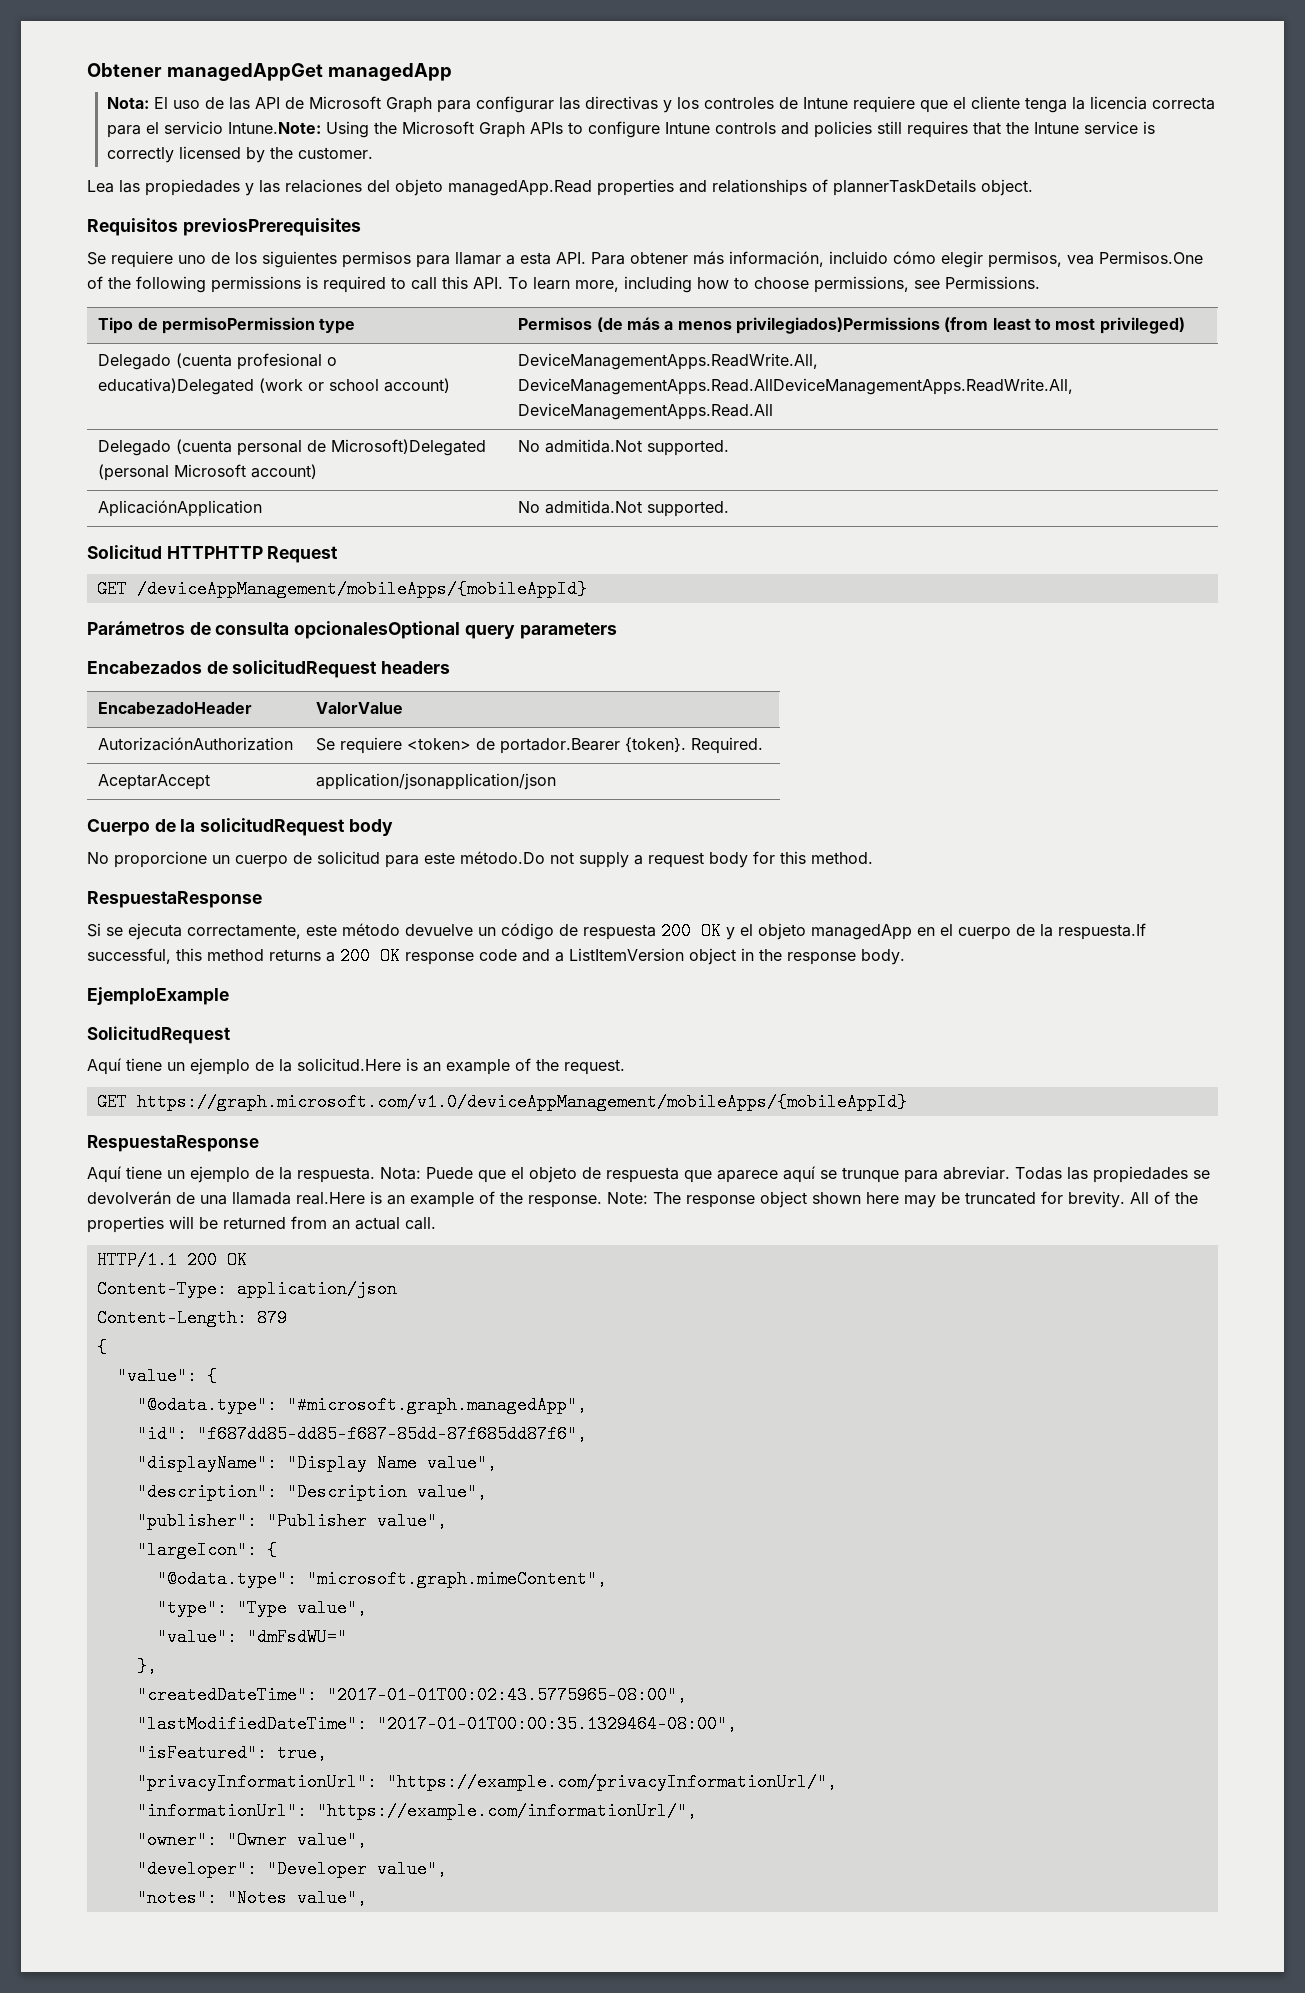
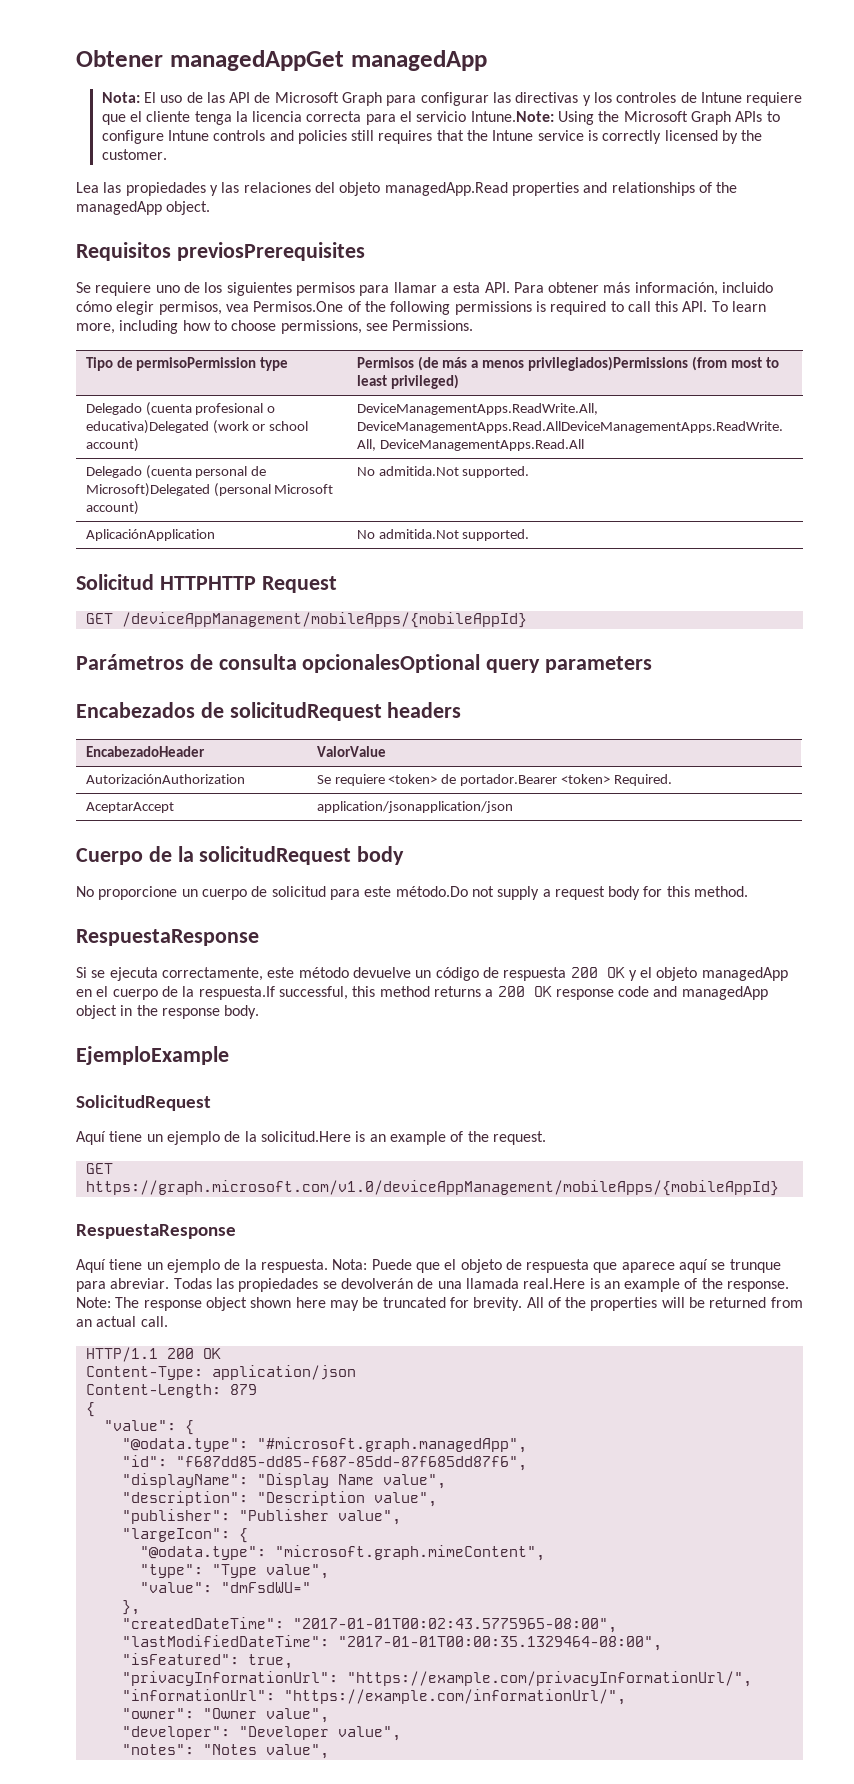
- Lea las propiedades y las relaciones del objeto managedApp.Read properties and relationships of plannerTaskDetails object.
+ Lea las propiedades y las relaciones del objeto managedApp.Read properties and relationships of the managedApp object.
- Tipo de permisoPermission type | Permisos (de más a menos privilegiados)Permissions (from least to most privileged)
+ Tipo de permisoPermission type | Permisos (de más a menos privilegiados)Permissions (from most to least privileged)
- AutorizaciónAuthorization | Se requiere <token> de portador.Bearer {token}. Required.
+ AutorizaciónAuthorization | Se requiere <token> de portador.Bearer <token> Required.
- Si se ejecuta correctamente, este método devuelve un código de respuesta 200 OK y el objeto managedApp en el cuerpo de la respuesta.If successful, this method returns a 200 OK response code and a ListItemVersion object in the response body.
+ Si se ejecuta correctamente, este método devuelve un código de respuesta 200 OK y el objeto managedApp en el cuerpo de la respuesta.If successful, this method returns a 200 OK response code and managedApp object in the response body.

